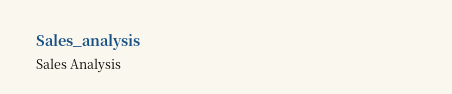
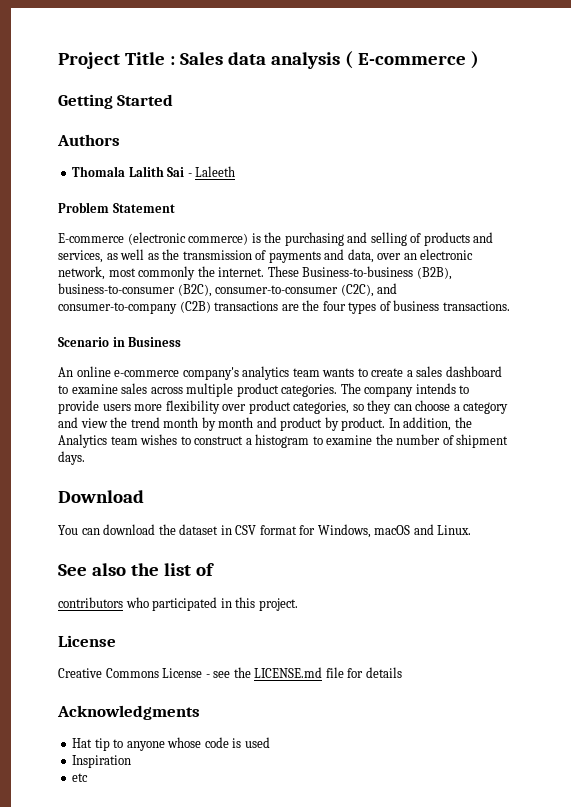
- Sales_analysis
- Sales Analysis
+ Project Title : Sales data analysis ( E-commerce )
+ Getting Started
+ Authors
+ Thomala Lalith Sai - Laleeth
+ Problem Statement
+ E-commerce (electronic commerce) is the purchasing and selling of products and services, as well as the transmission of payments and data, over an electronic network, most commonly the internet. These Business-to-business (B2B), business-to-consumer (B2C), consumer-to-consumer (C2C), and consumer-to-company (C2B) transactions are the four types of business transactions.
+ Scenario in Business
+ An online e-commerce company's analytics team wants to create a sales dashboard to examine sales across multiple product categories. The company intends to provide users more flexibility over product categories, so they can choose a category and view the trend month by month and product by product. In addition, the Analytics team wishes to construct a histogram to examine the number of shipment days.
+ Download
+ You can download the dataset in CSV format for Windows, macOS and Linux.
+ See also the list of
+ contributors who participated in this project.
+ License
+ Creative Commons License - see the LICENSE.md file for details
+ Acknowledgments
+ Hat tip to anyone whose code is used
+ Inspiration
+ etc

